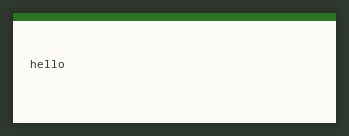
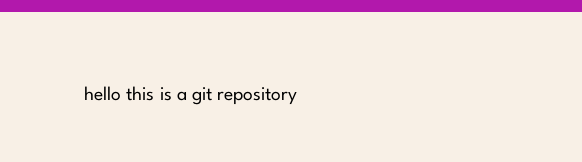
- hello
+ hello this is a git repository

